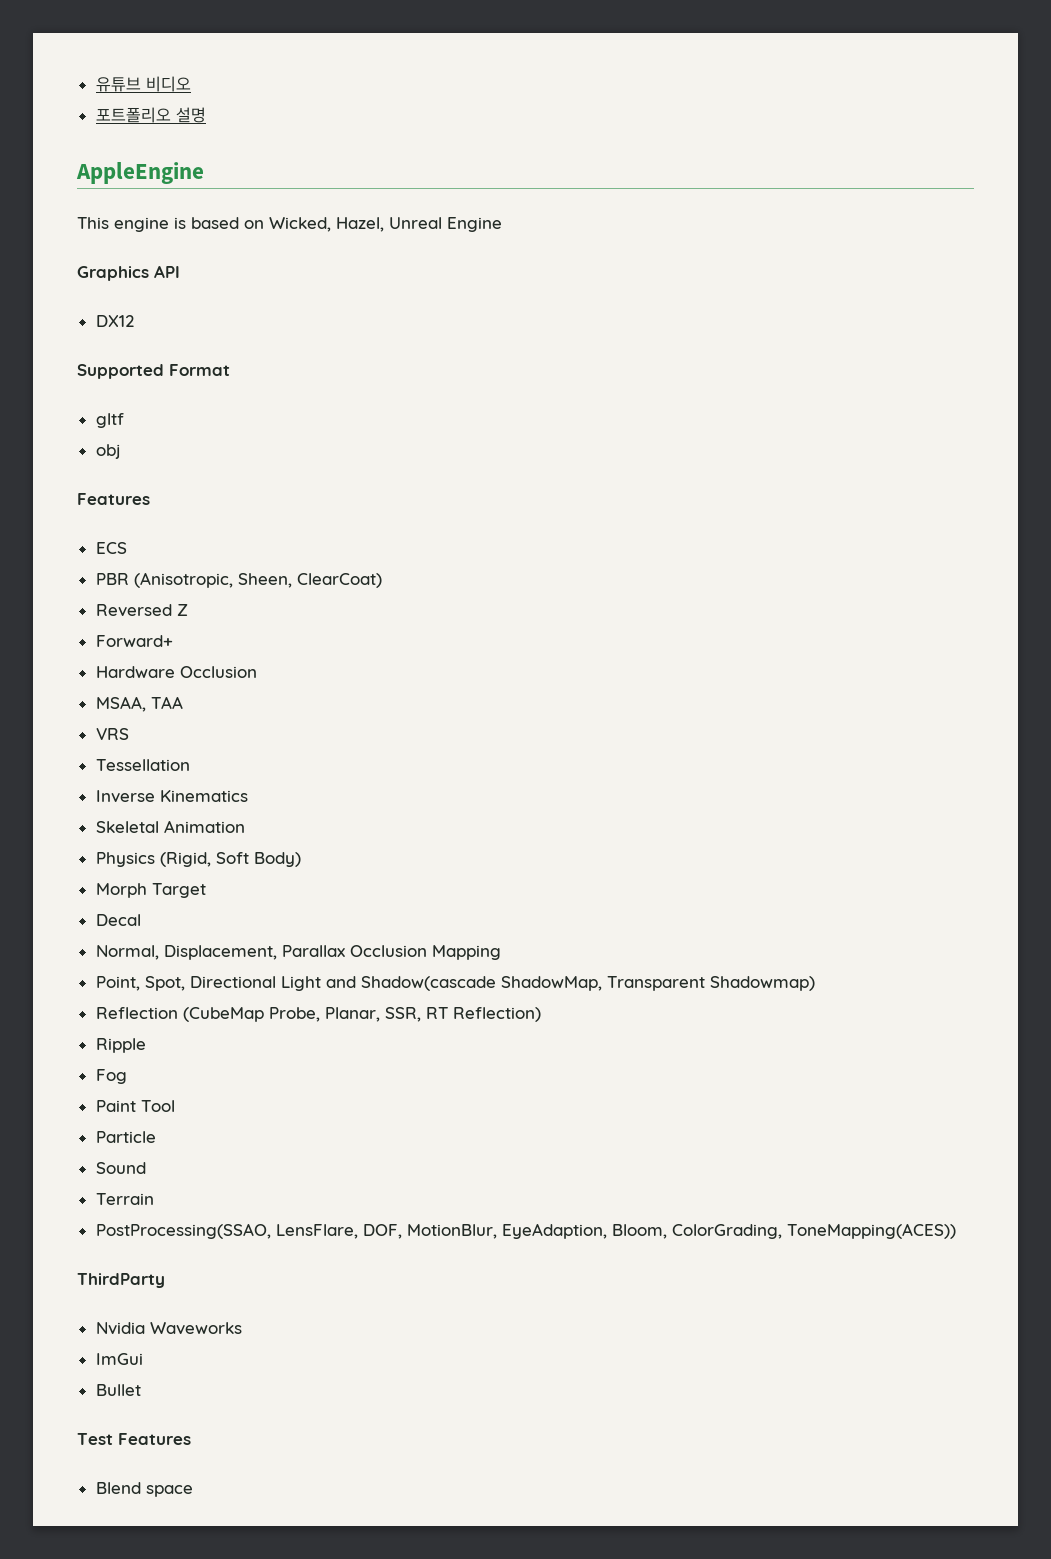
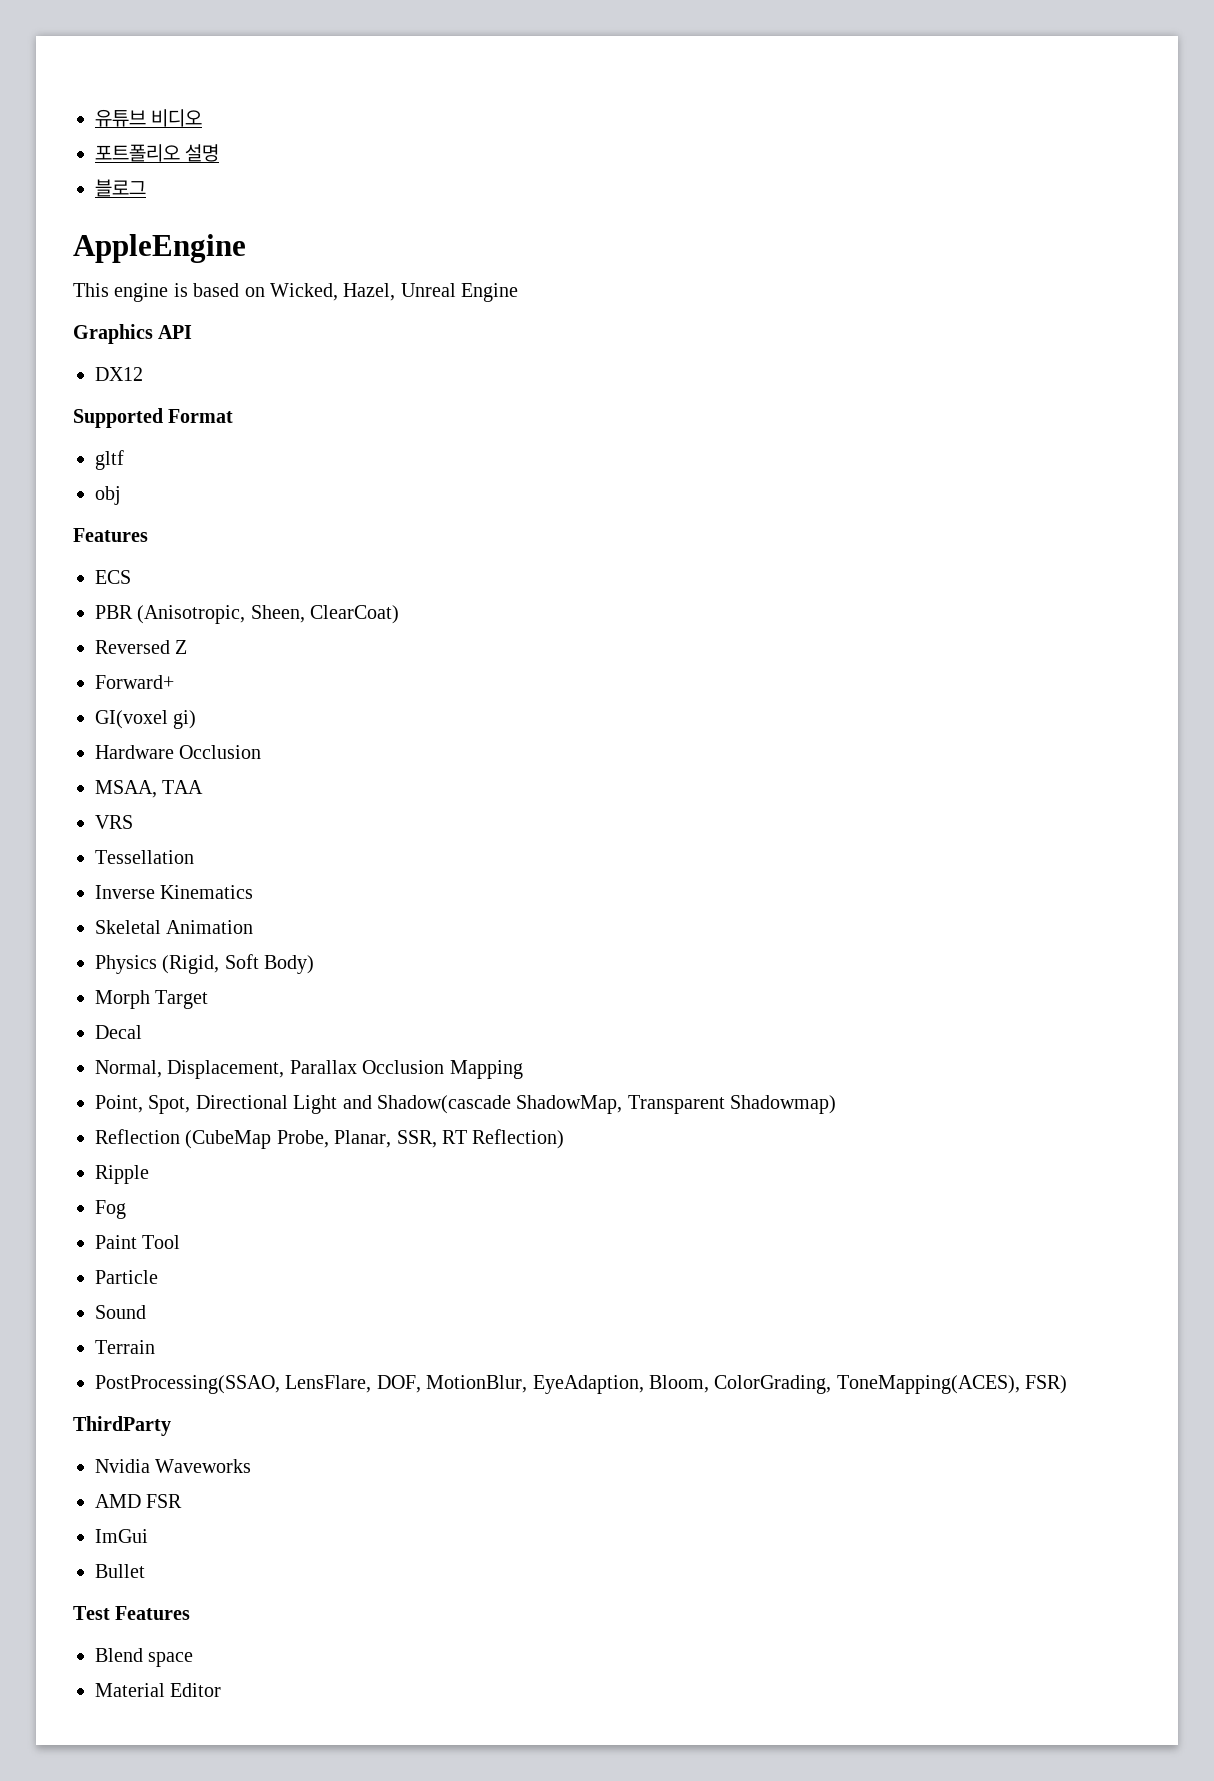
+ 블로그
+ GI(voxel gi)
- PostProcessing(SSAO, LensFlare, DOF, MotionBlur, EyeAdaption, Bloom, ColorGrading, ToneMapping(ACES))
+ PostProcessing(SSAO, LensFlare, DOF, MotionBlur, EyeAdaption, Bloom, ColorGrading, ToneMapping(ACES), FSR)
+ AMD FSR
+ Material Editor

